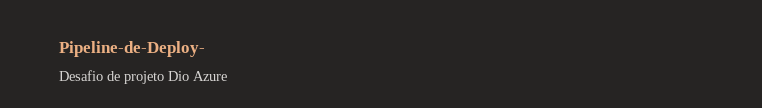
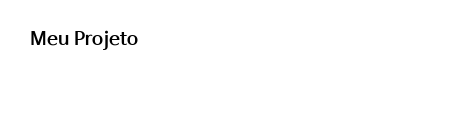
- Pipeline-de-Deploy-
- Desafio de projeto Dio Azure
+ Meu Projeto

